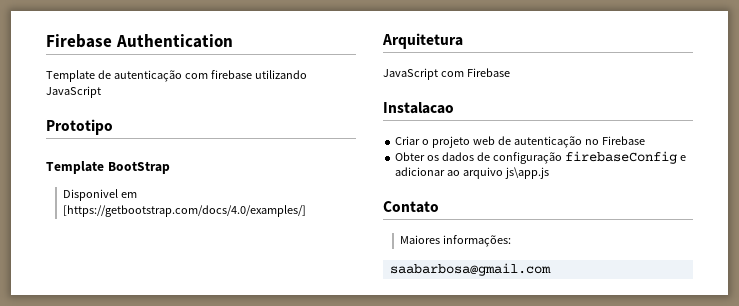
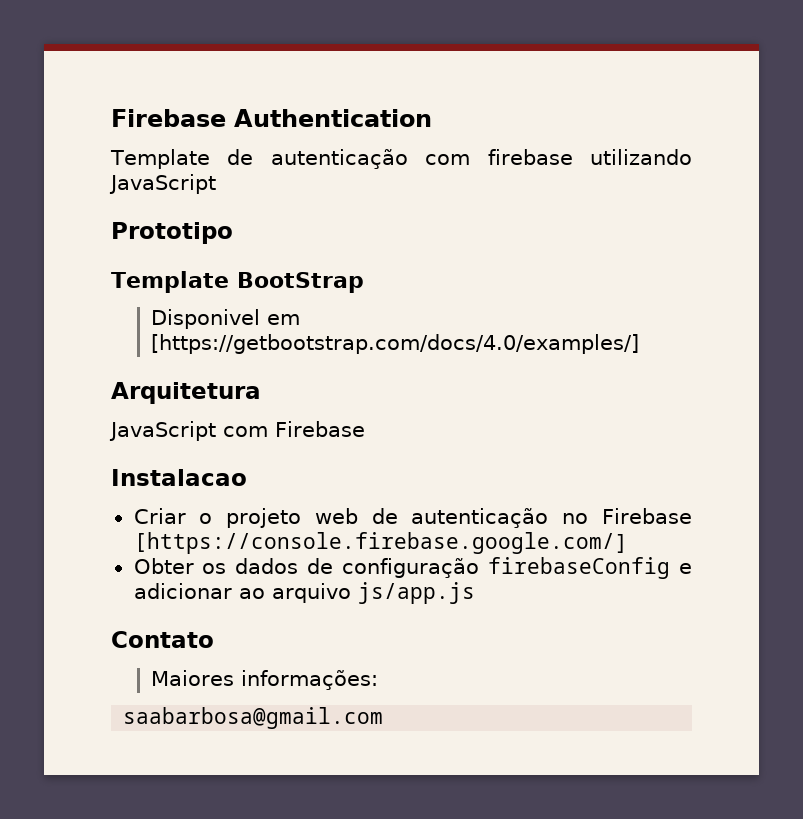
- Criar o projeto web de autenticação no Firebase
+ Criar o projeto web de autenticação no Firebase [https://console.firebase.google.com/]
- Obter os dados de configuração firebaseConfig e adicionar ao arquivo js\app.js
+ Obter os dados de configuração firebaseConfig e adicionar ao arquivo js/app.js

